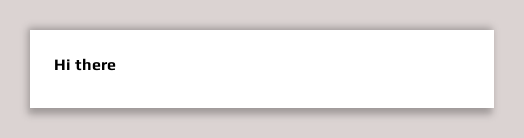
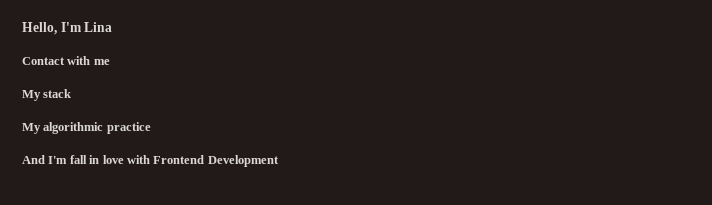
- Hi there
+ Hello, I'm Lina
+ Contact with me
+ My stack
+ My algorithmic practice
+ And I'm fall in love with Frontend Development

